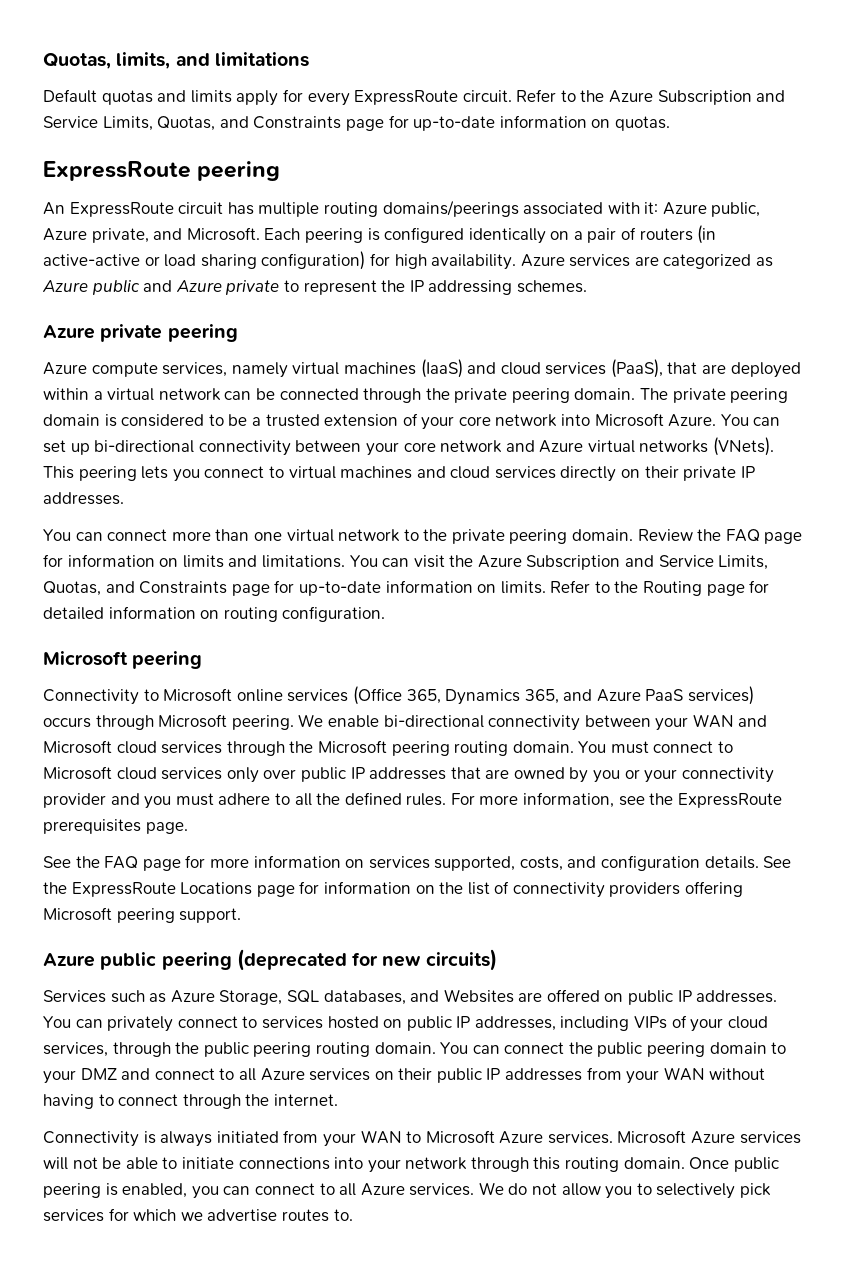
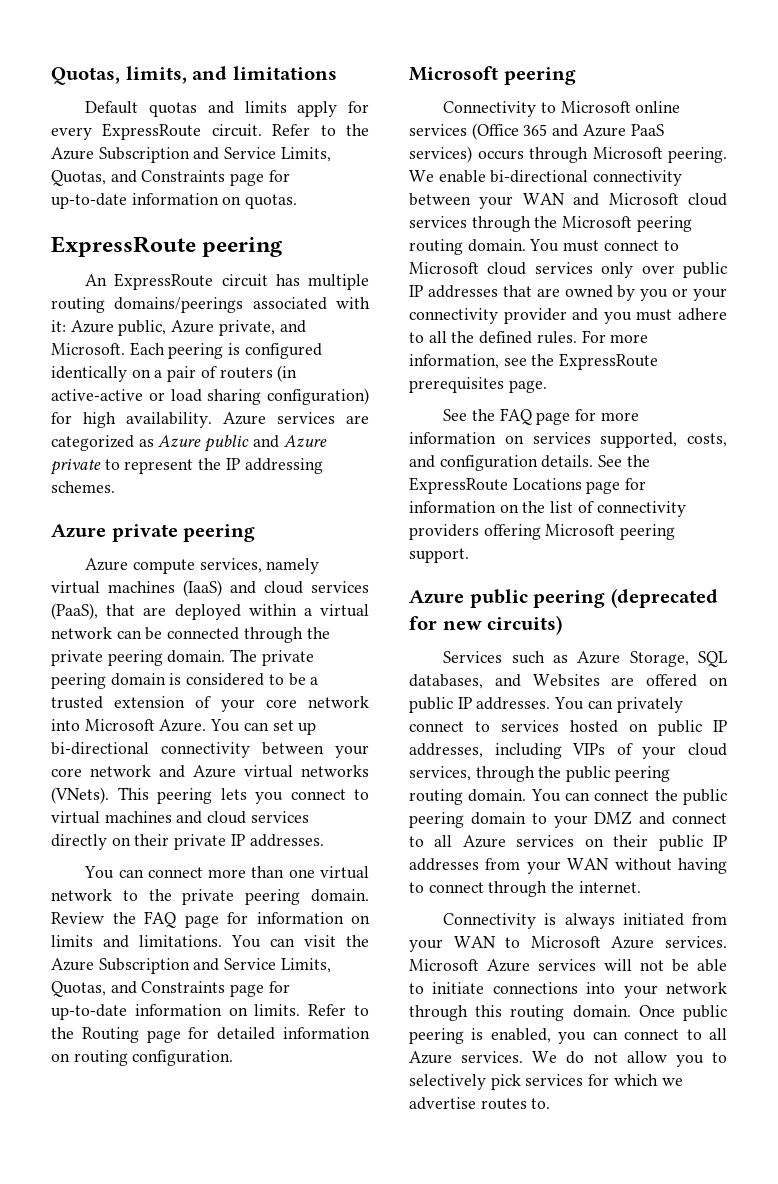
- Connectivity to Microsoft online services (Office 365, Dynamics 365, and Azure PaaS services) occurs through Microsoft peering.
+ Connectivity to Microsoft online services (Office 365 and Azure PaaS services) occurs through Microsoft peering.

